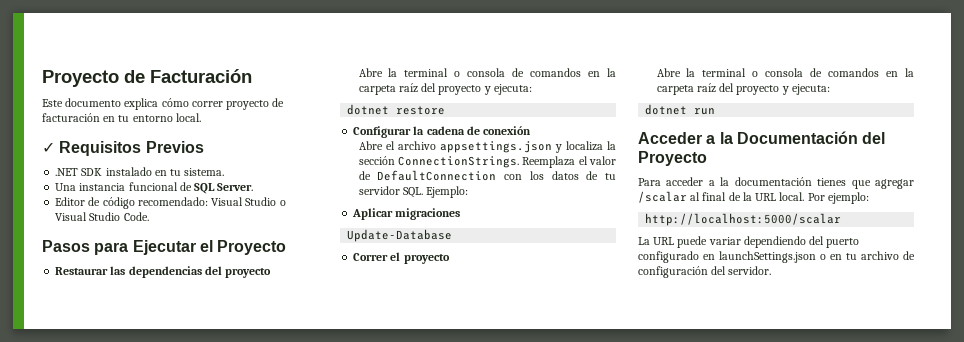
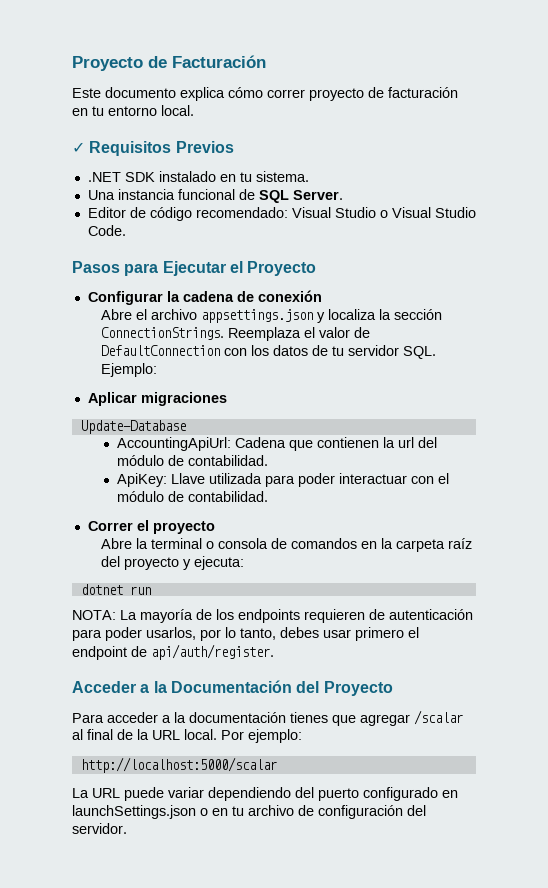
- Restaurar las dependencias del proyecto
- Abre la terminal o consola de comandos en la carpeta raíz del proyecto y ejecuta:
- dotnet restore
+ AccountingApiUrl: Cadena que contienen la url del módulo de contabilidad.
+ ApiKey: Llave utilizada para poder interactuar con el módulo de contabilidad.
+ NOTA: La mayoría de los endpoints requieren de autenticación para poder usarlos, por lo tanto, debes usar primero el endpoint de api/auth/register.

